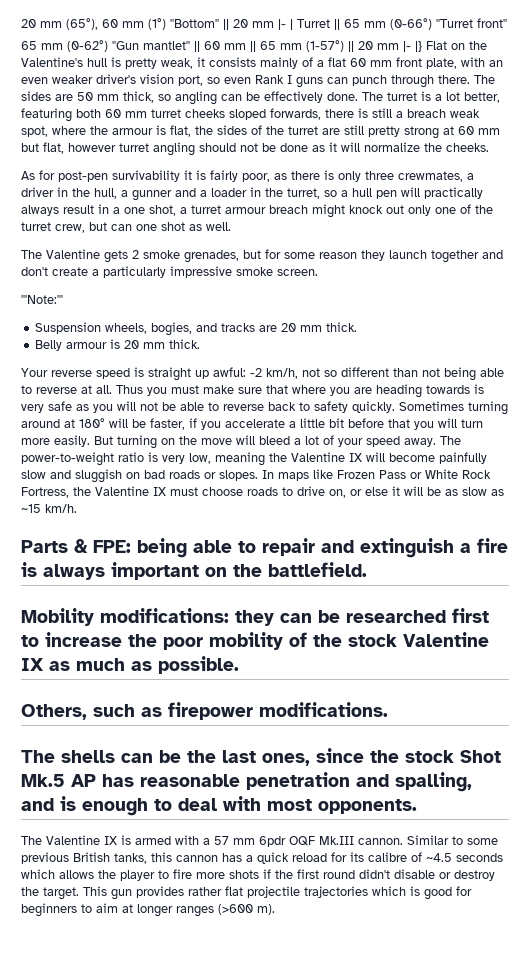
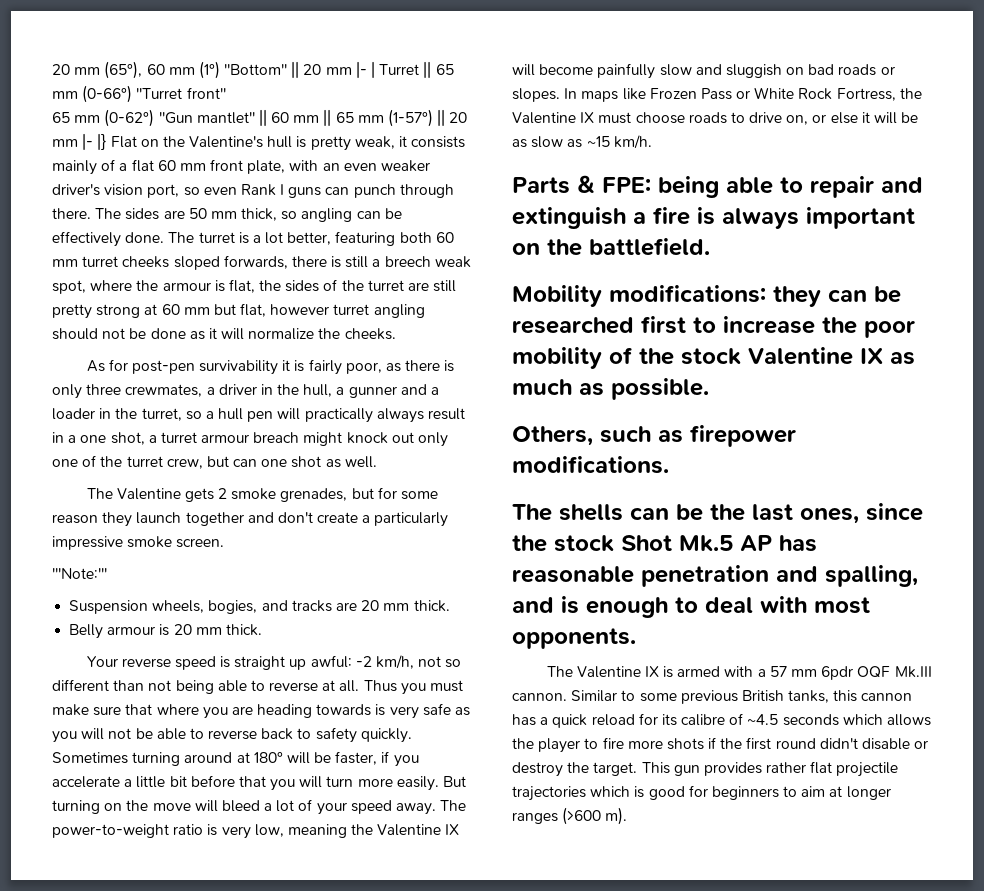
- The turret is a lot better, featuring both 60 mm turret cheeks sloped forwards, there is still a breach weak spot, where the armour is flat, the sides of the turret are still pretty strong at 60 mm but flat, however turret angling should not be done as it will normalize the cheeks.
+ The turret is a lot better, featuring both 60 mm turret cheeks sloped forwards, there is still a breech weak spot, where the armour is flat, the sides of the turret are still pretty strong at 60 mm but flat, however turret angling should not be done as it will normalize the cheeks.

